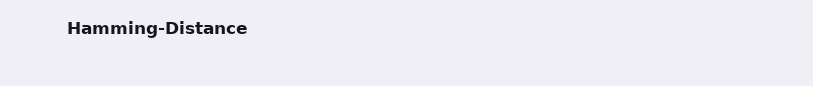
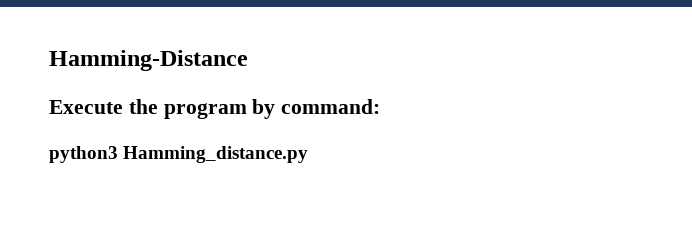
+ Execute the program by command:
+ python3 Hamming_distance.py

